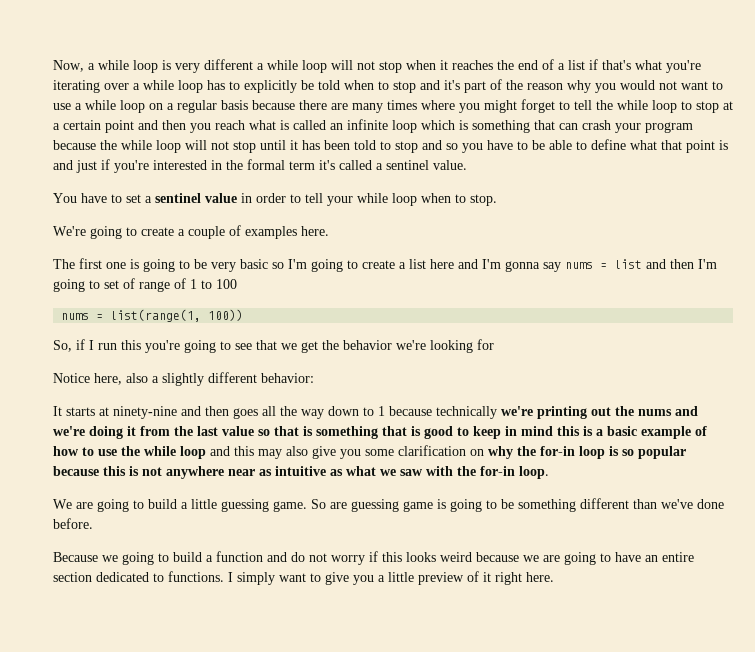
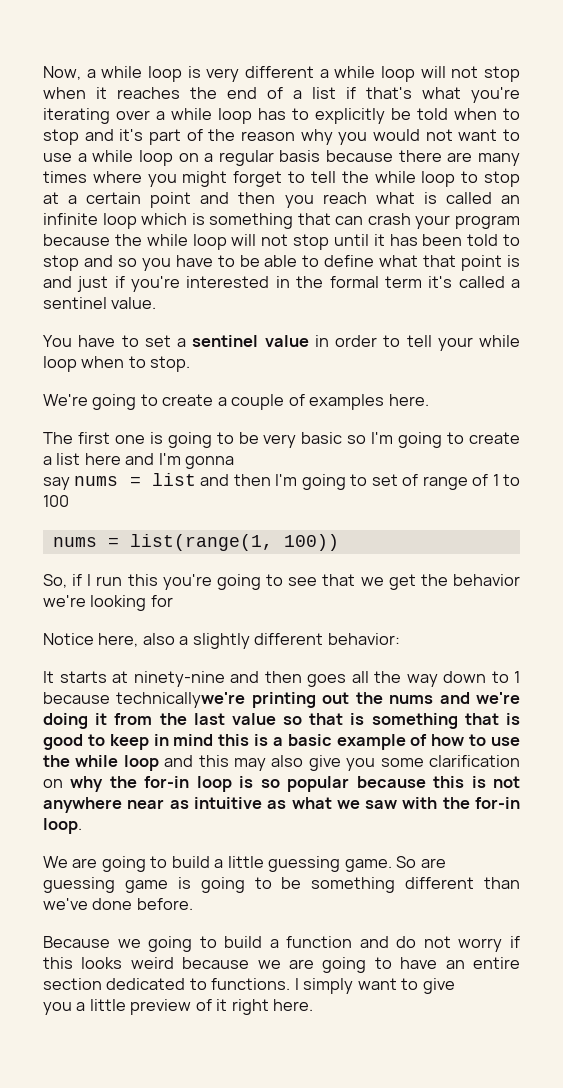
- The first one is going to be very basic so I'm going to create a list here and I'm gonna say nums = list and then I'm going to set of range of 1 to 100
+ The first one is going to be very basic so I'm going to create a list here and I'm gonna
+ say nums = list and then I'm going to set of range of 1 to 100
- It starts at ninety-nine and then goes all the way down to 1 because technically we're printing out the nums and we're doing it from the last value so that is something that is good to keep in mind this is a basic example of how to use the while loop and this may also give you some clarification on why the for-in loop is so popular because this is not anywhere near as intuitive as what we saw with the for-in loop.
+ It starts at ninety-nine and then goes all the way down to 1 because technicallywe're printing out the nums and we're doing it from the last value so that is something that is good to keep in mind this is a basic example of how to use the while loop and this may also give you some clarification on why the for-in loop is so popular because this is not anywhere near as intuitive as what we saw with the for-in loop.
- I simply want to give you a little preview of it right here.
+ I simply want to give
+ you a little preview of it right here.

